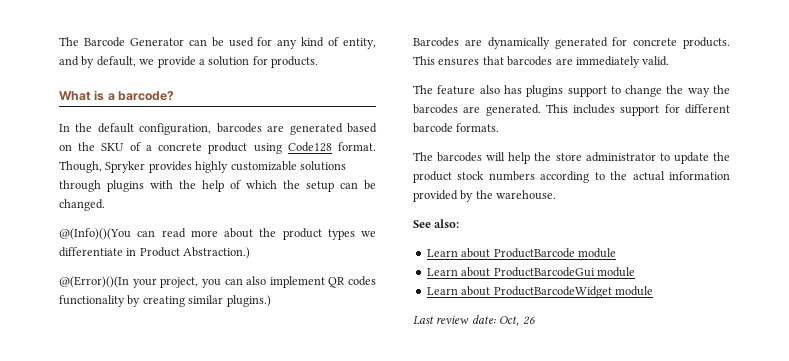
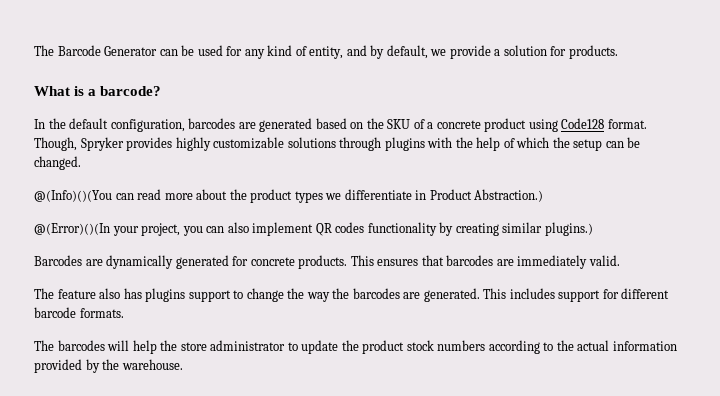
- See also:
- Learn about ProductBarcode module
- Learn about ProductBarcodeGui module
- Learn about ProductBarcodeWidget module
- Last review date: Oct, 26

